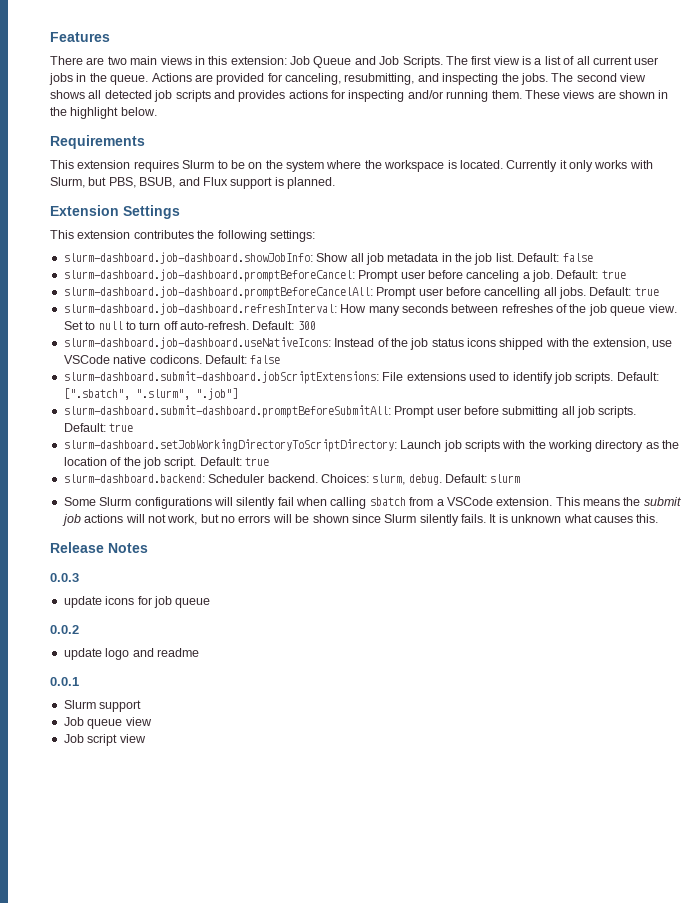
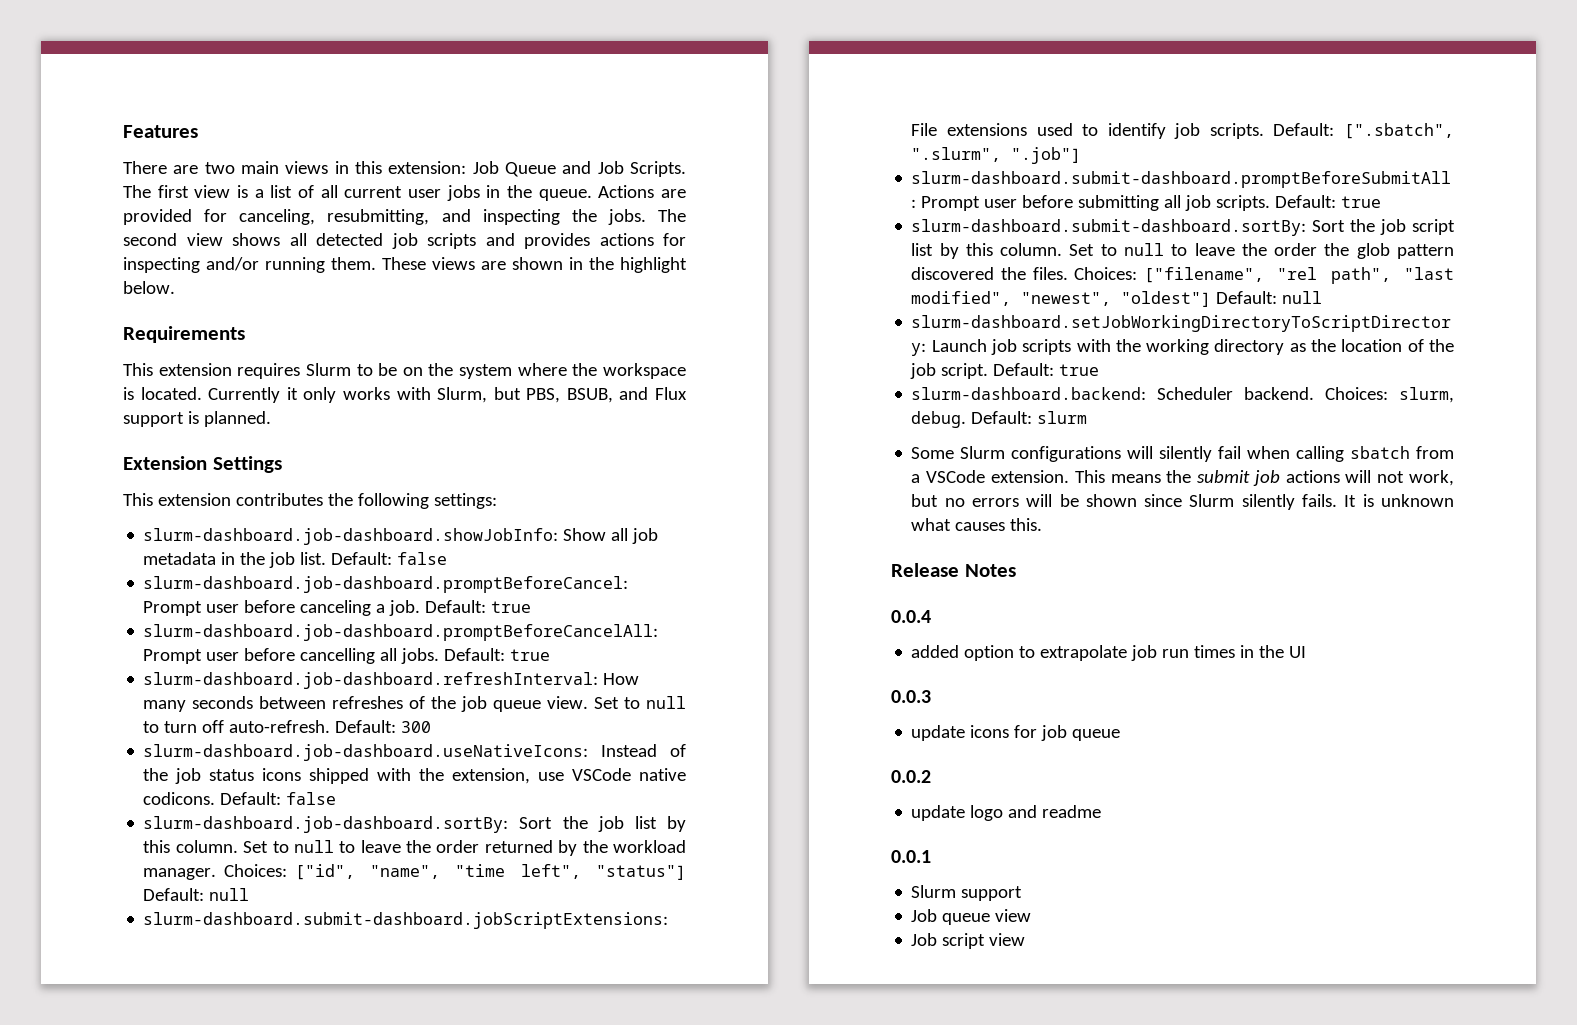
+ slurm-dashboard.job-dashboard.sortBy: Sort the job list by this column. Set to null to leave the order returned by the workload manager. Choices: ["id", "name", "time left", "status"] Default: null
+ slurm-dashboard.submit-dashboard.sortBy: Sort the job script list by this column. Set to null to leave the order the glob pattern discovered the files. Choices: ["filename", "rel path", "last modified", "newest", "oldest"] Default: null
+ 0.0.4
+ added option to extrapolate job run times in the UI

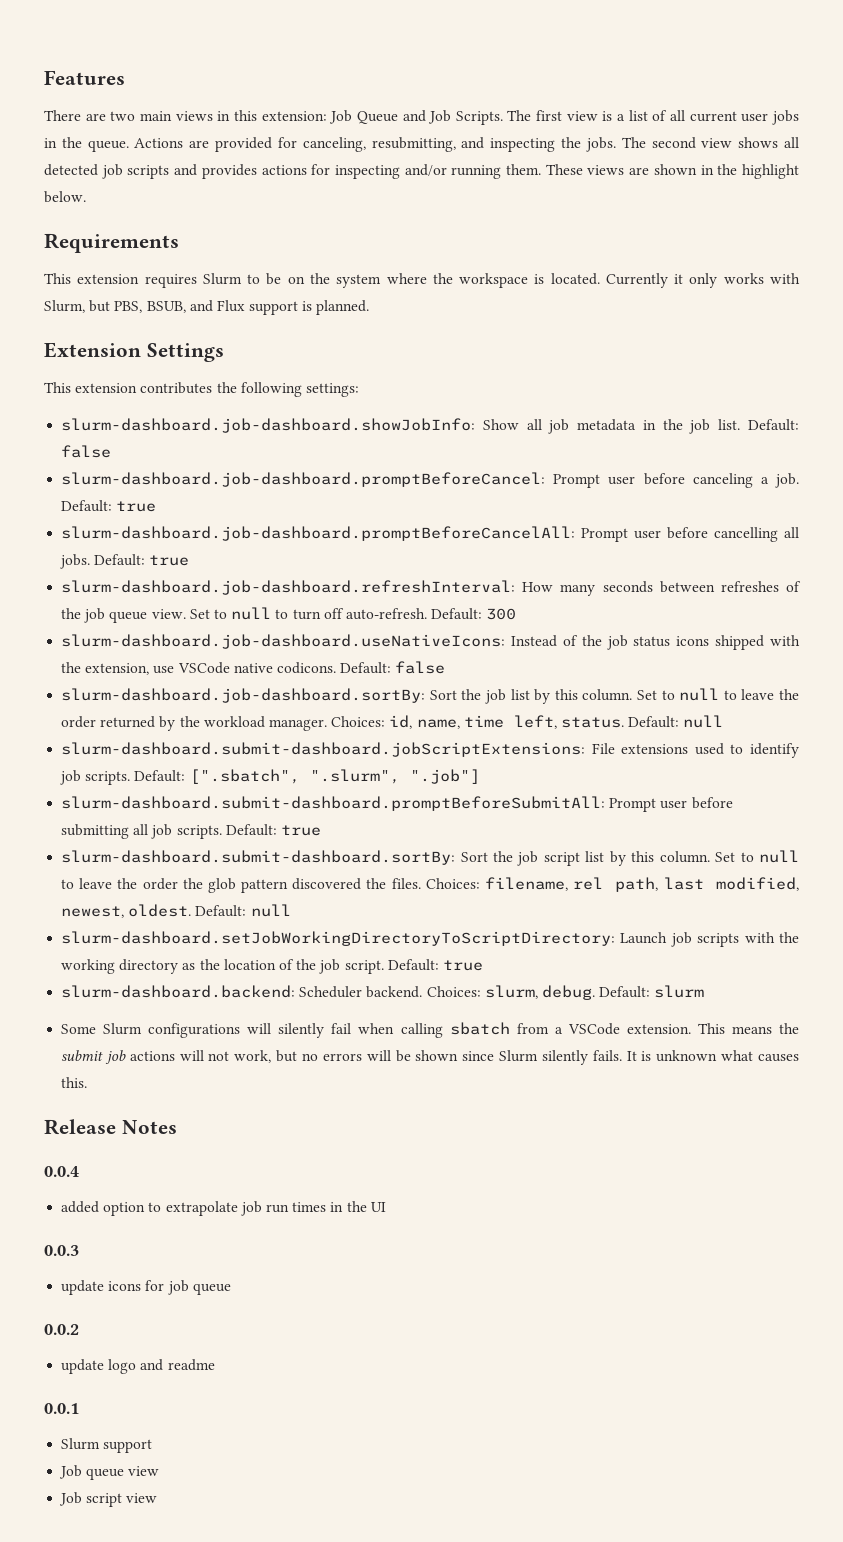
- Choices: ["id", "name", "time left", "status"] Default: null
+ Choices: id, name, time left, status. Default: null
- Choices: ["filename", "rel path", "last modified", "newest", "oldest"] Default: null
+ Choices: filename, rel path, last modified, newest, oldest. Default: null

